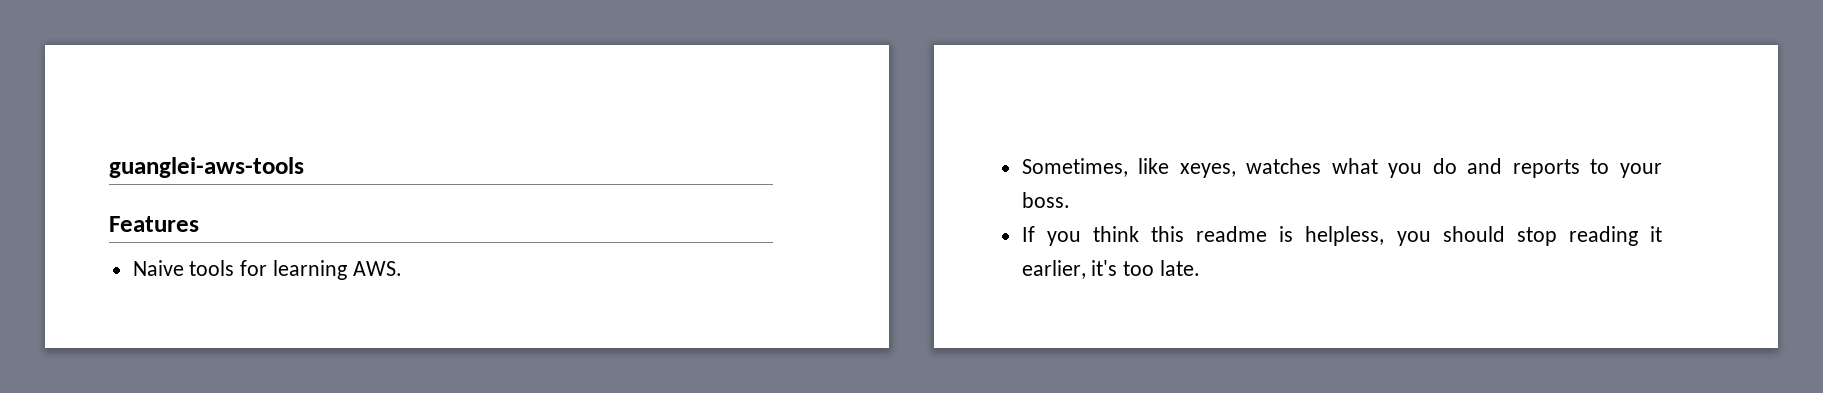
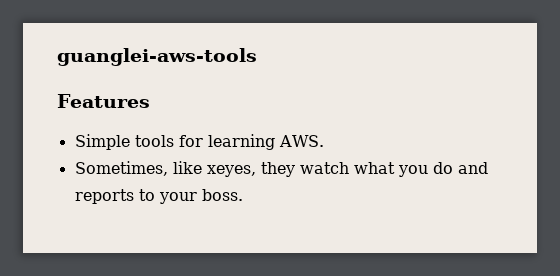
- Naive tools for learning AWS.
+ Simple tools for learning AWS.
- Sometimes, like xeyes, watches what you do and reports to your boss.
+ Sometimes, like xeyes, they watch what you do and reports to your boss.
- If you think this readme is helpless, you should stop reading it earlier, it's too late.

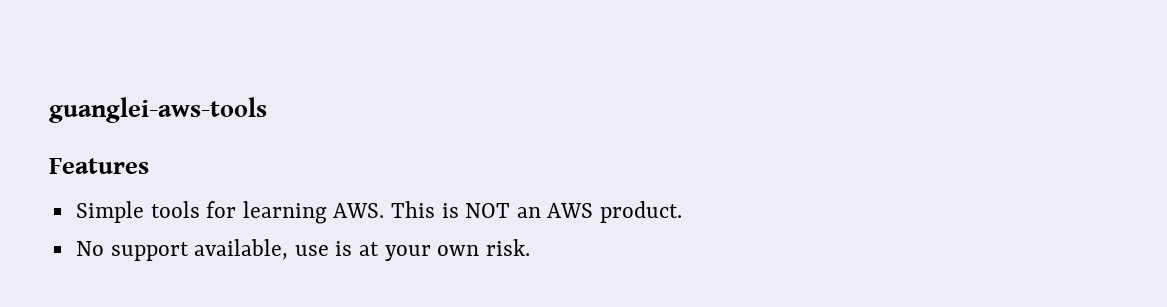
- Simple tools for learning AWS.
- Sometimes, like xeyes, they watch what you do and reports to your boss.
+ Simple tools for learning AWS. This is NOT an AWS product.
+ No support available, use is at your own risk.

